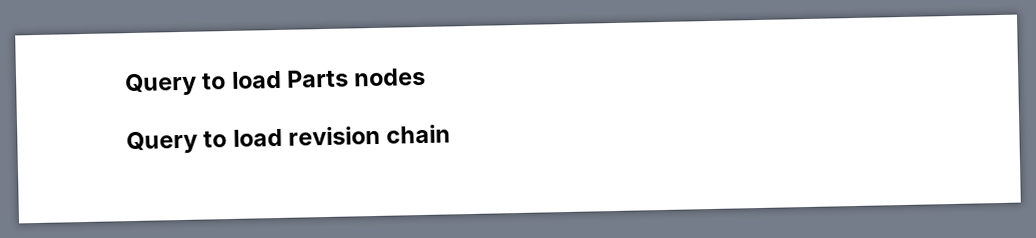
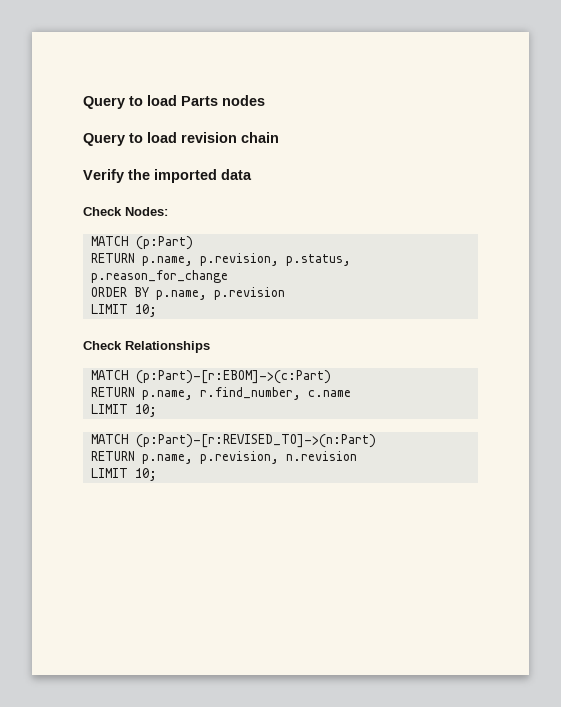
+ Verify the imported data
+ Check Nodes:
+ MATCH (p:Part)
+ RETURN p.name, p.revision, p.status, p.reason_for_change
+ ORDER BY p.name, p.revision
+ LIMIT 10;
+ Check Relationships
+ MATCH (p:Part)-[r:EBOM]->(c:Part)
+ RETURN p.name, r.find_number, c.name
+ LIMIT 10;
+ MATCH (p:Part)-[r:REVISED_TO]->(n:Part)
+ RETURN p.name, p.revision, n.revision
+ LIMIT 10;

